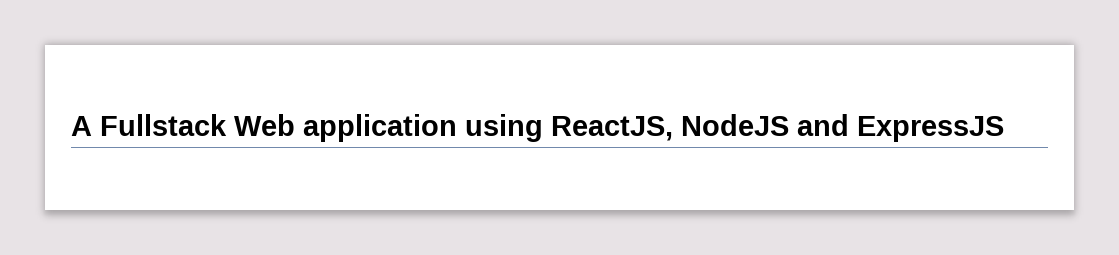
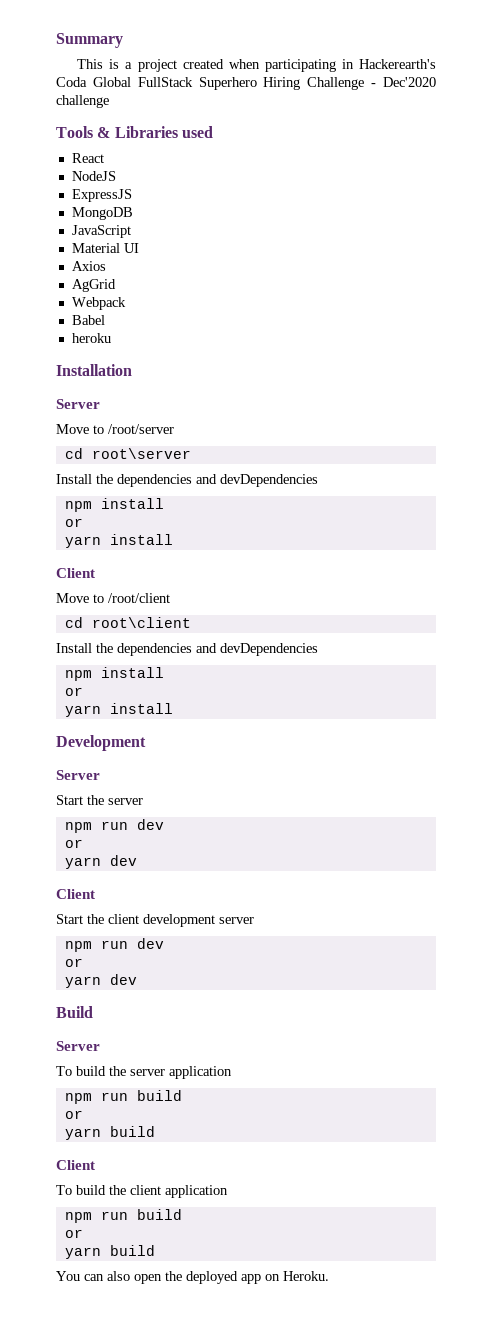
- A Fullstack Web application using ReactJS, NodeJS and ExpressJS
+ Summary
+ This is a project created when participating in Hackerearth's Coda Global FullStack Superhero Hiring Challenge - Dec'2020 challenge
+ Tools & Libraries used
+ React
+ NodeJS
+ ExpressJS
+ MongoDB
+ JavaScript
+ Material UI
+ Axios
+ AgGrid
+ Webpack
+ Babel
+ heroku
+ Installation
+ Server
+ Move to /root/server
+ cd root\server
+ Install the dependencies and devDependencies
+ npm install
+ or
+ yarn install
+ Client
+ Move to /root/client
+ cd root\client
+ Install the dependencies and devDependencies
+ npm install
+ or
+ yarn install
+ Development
+ Server
+ Start the server
+ npm run dev
+ or
+ yarn dev
+ Client
+ Start the client development server
+ npm run dev
+ or
+ yarn dev
+ Build
+ Server
+ To build the server application
+ npm run build
+ or
+ yarn build
+ Client
+ To build the client application
+ npm run build
+ or
+ yarn build
+ You can also open the deployed app on Heroku.

